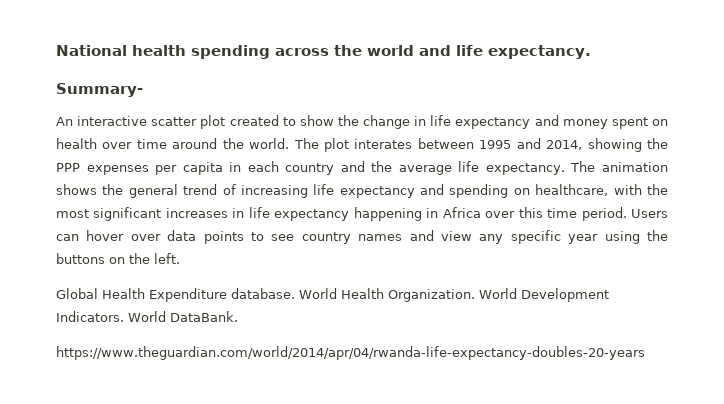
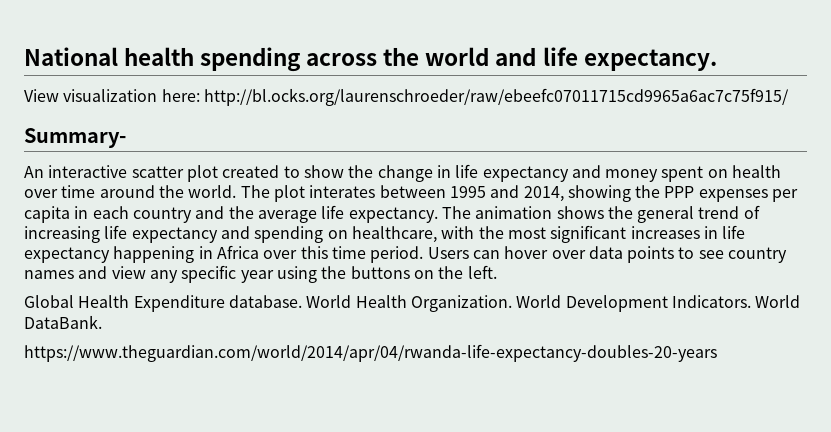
+ View visualization here: http://bl.ocks.org/laurenschroeder/raw/ebeefc07011715cd9965a6ac7c75f915/

